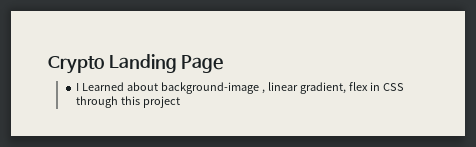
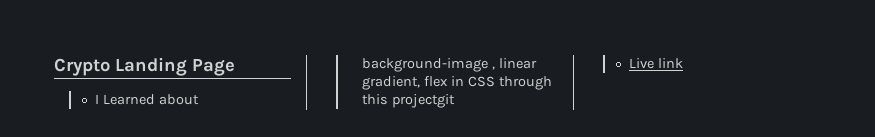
- I Learned about background-image , linear gradient, flex in CSS through this project
+ I Learned about background-image , linear gradient, flex in CSS through this projectgit
+ Live link

